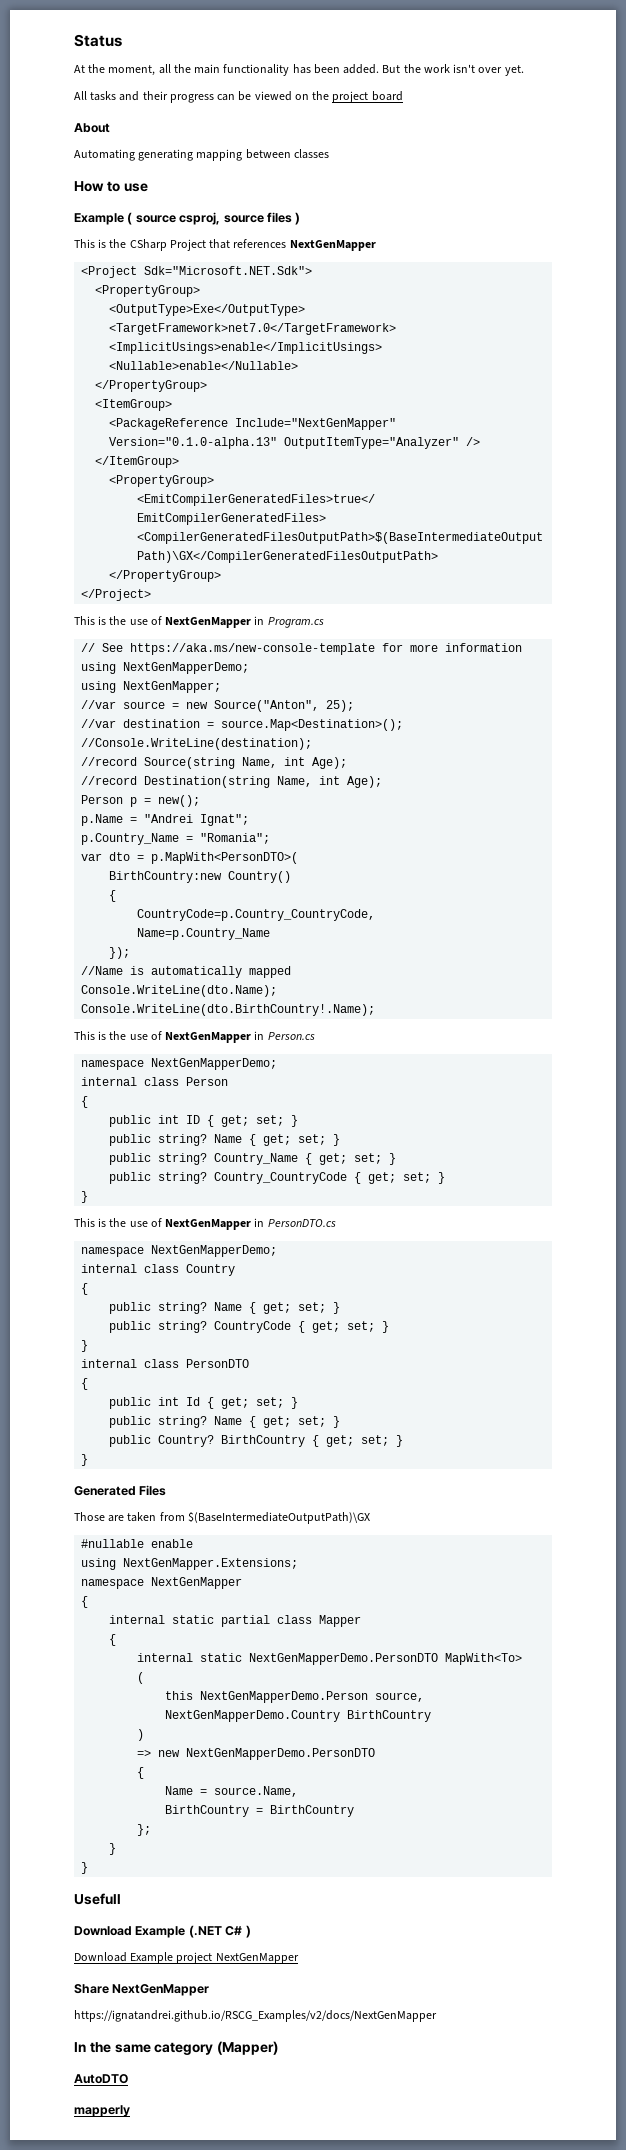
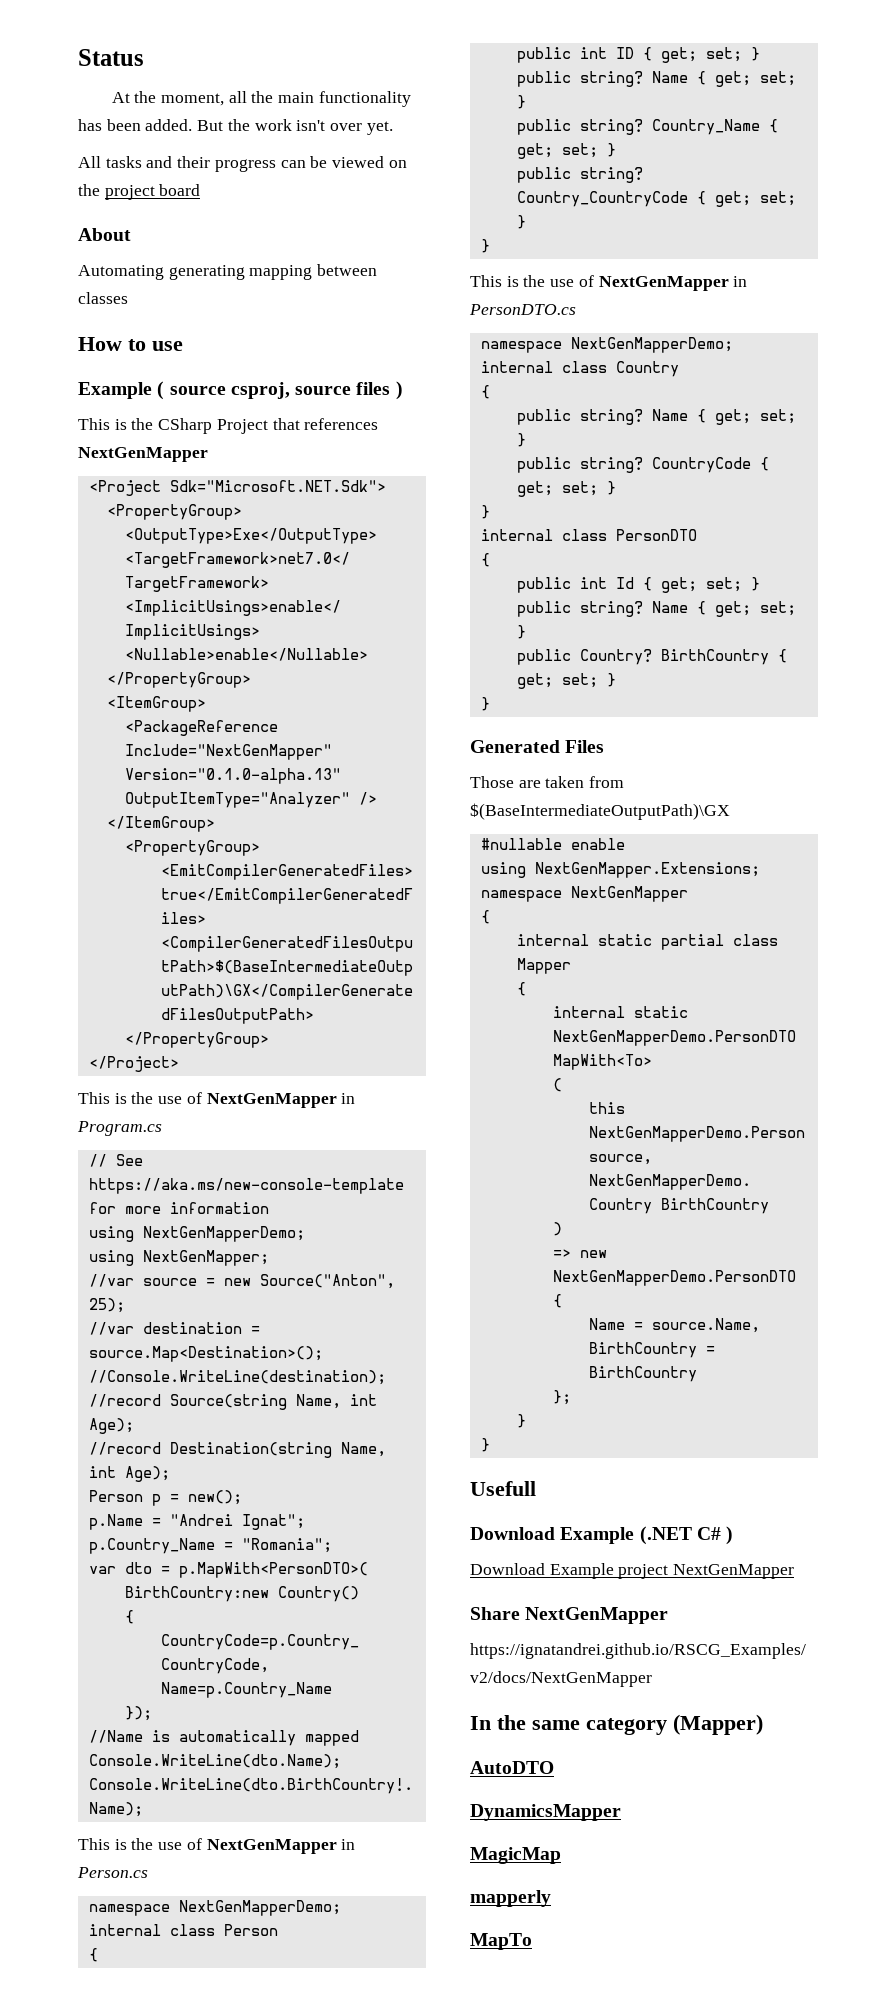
+ DynamicsMapper
+ MagicMap
+ MapTo

